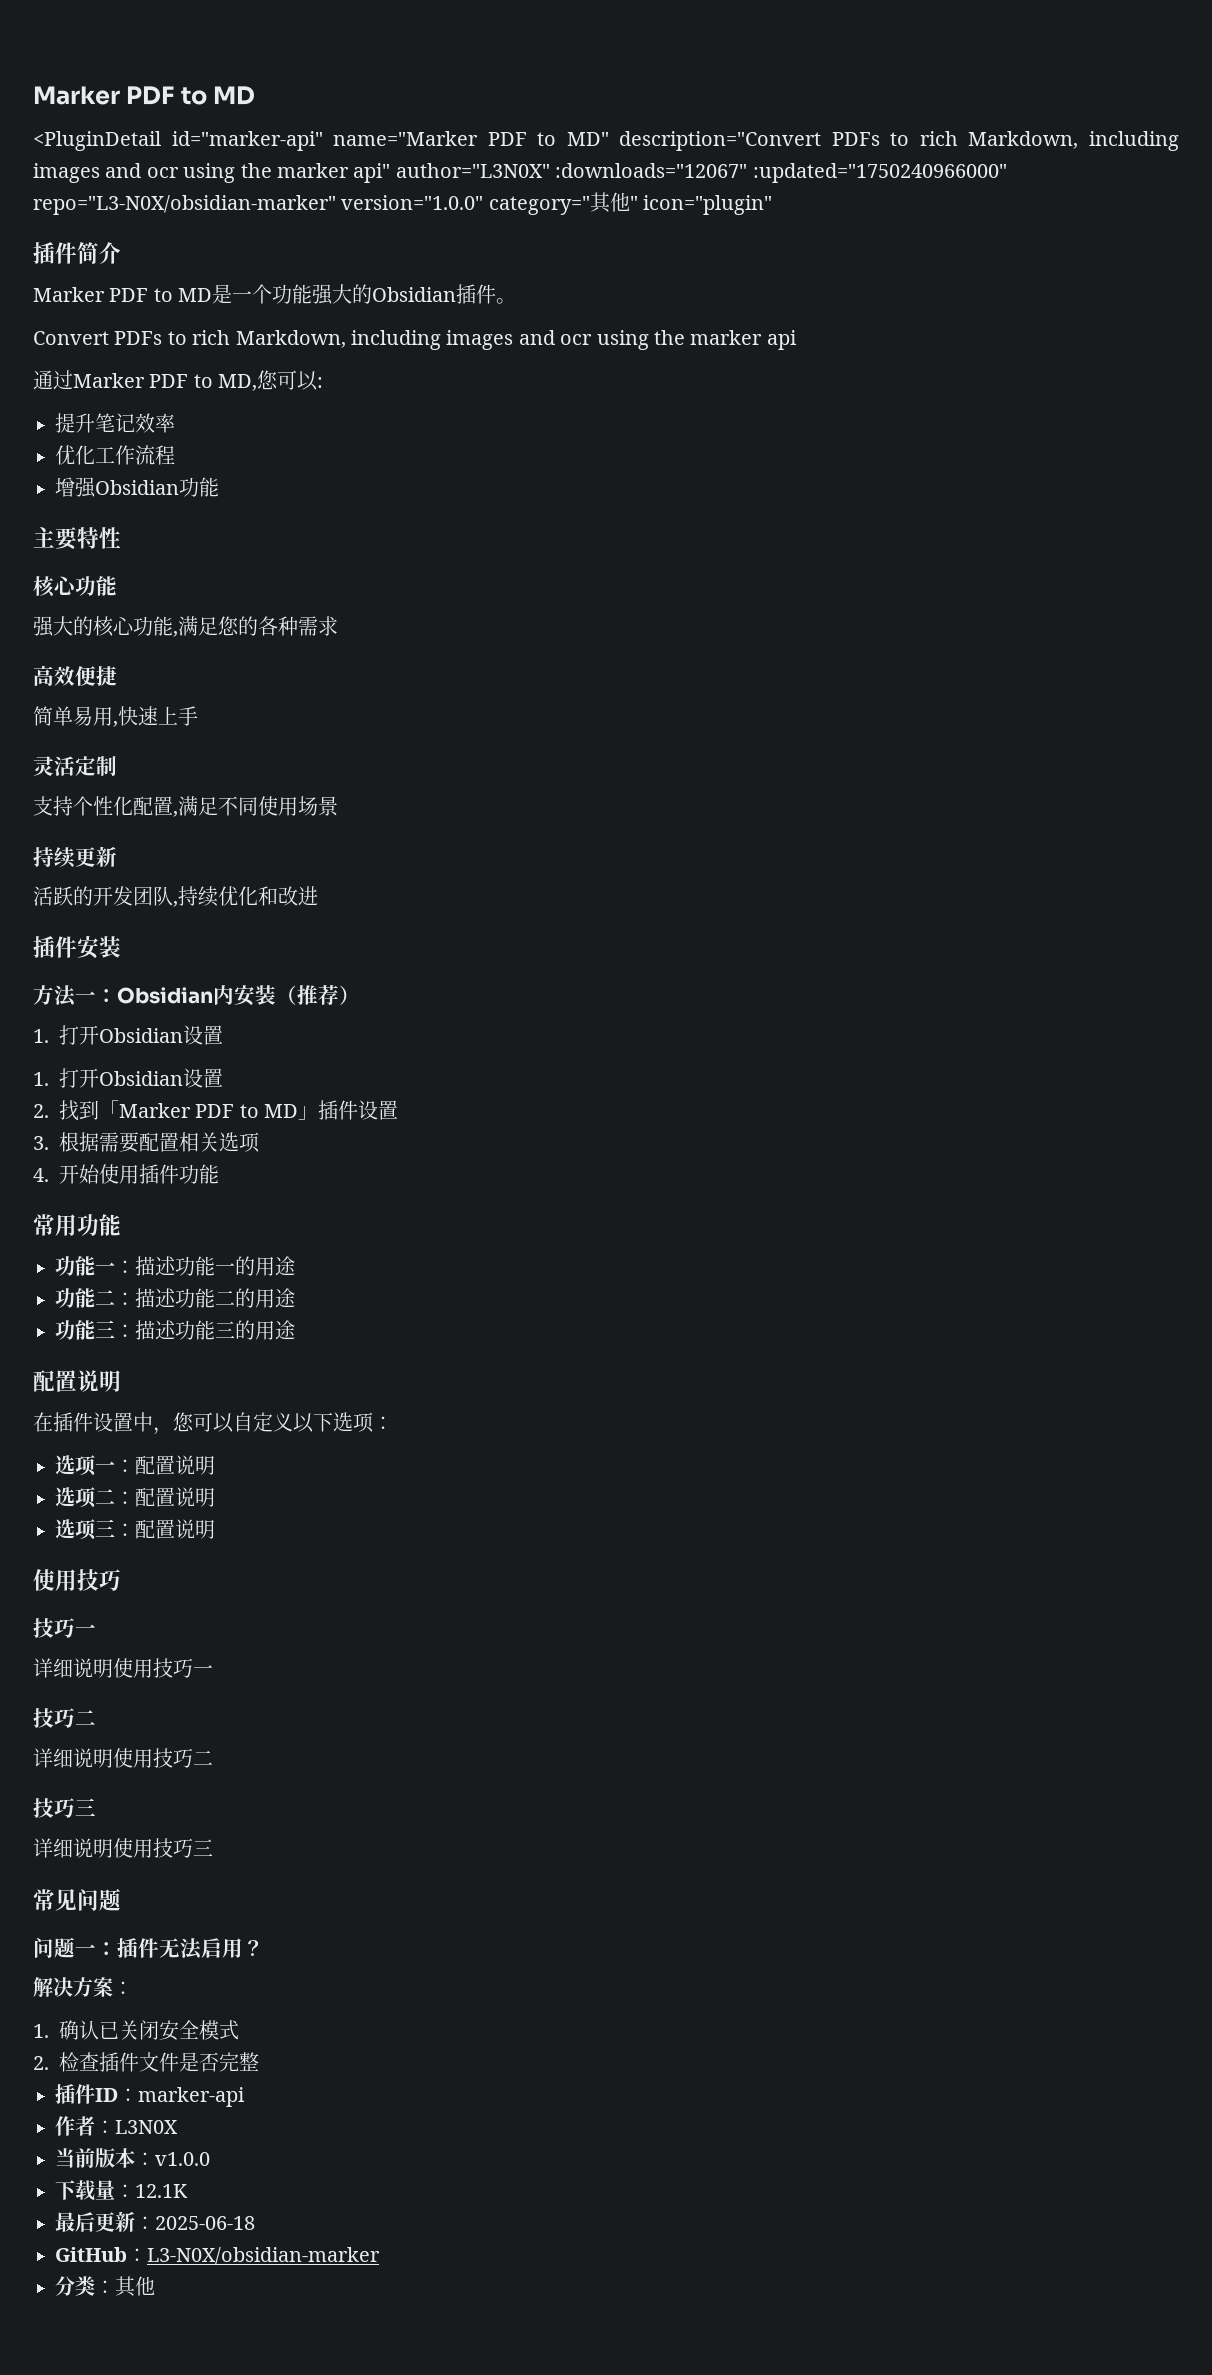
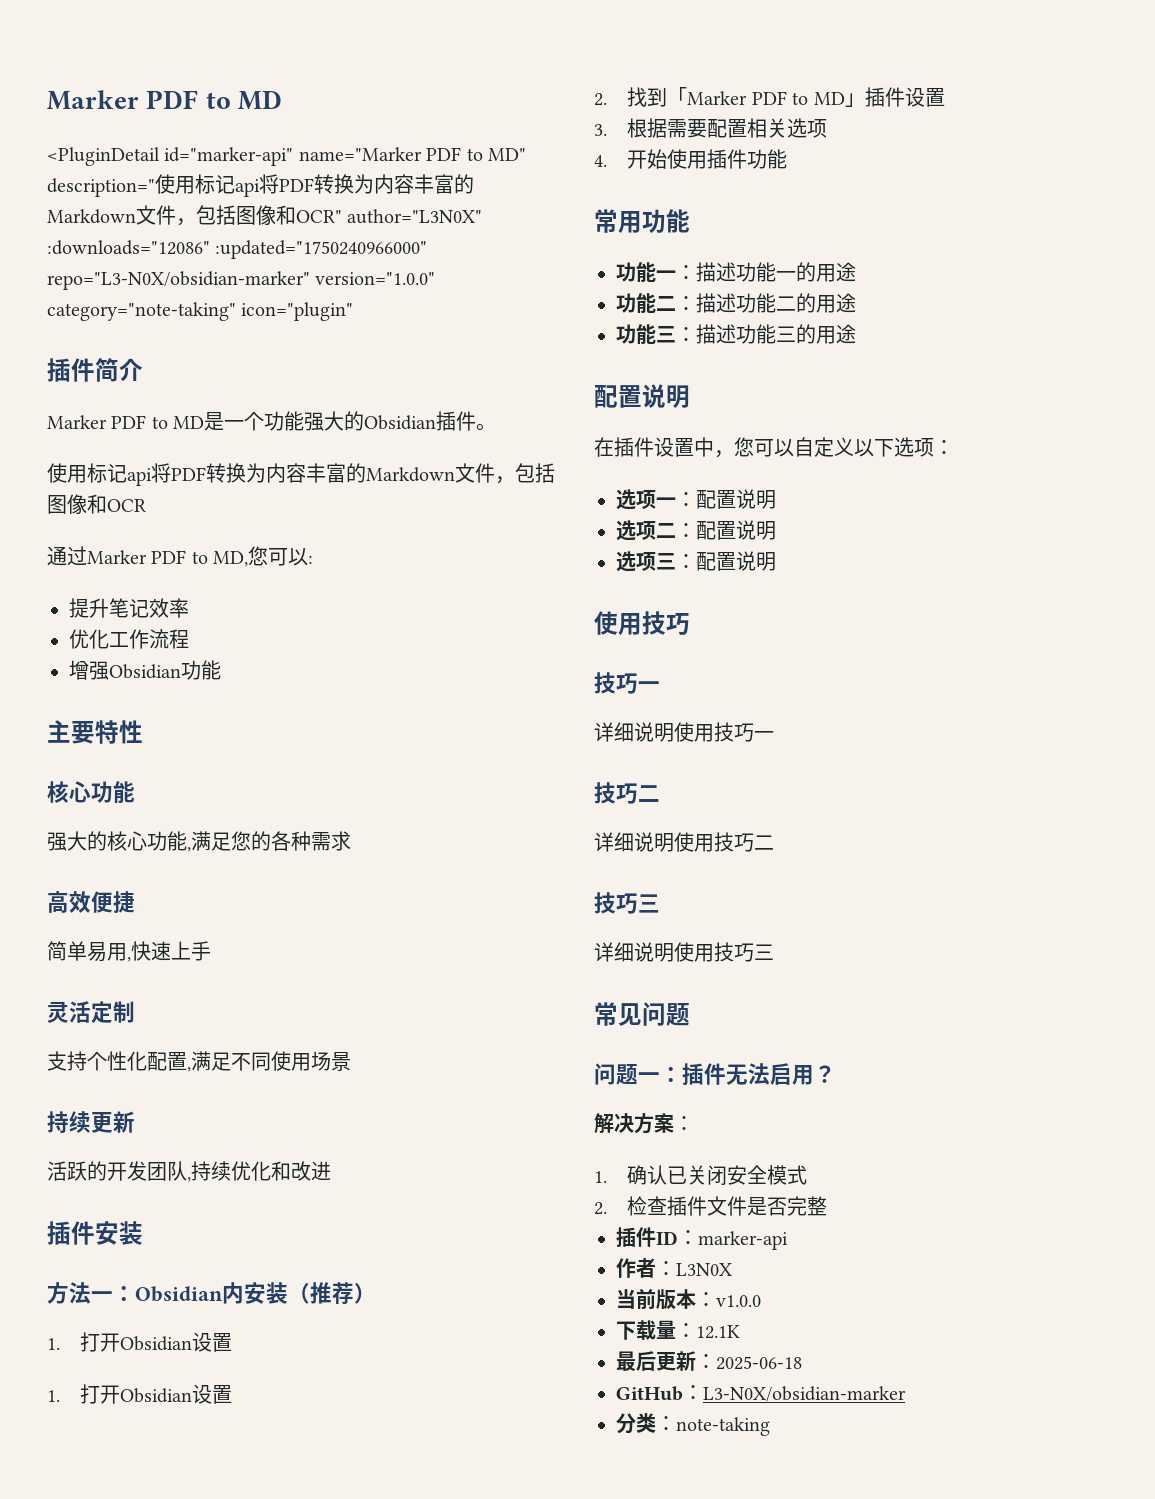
- <PluginDetail id="marker-api" name="Marker PDF to MD" description="Convert PDFs to rich Markdown, including images and ocr using the marker api" author="L3N0X" :downloads="12067" :updated="1750240966000" repo="L3-N0X/obsidian-marker" version="1.0.0" category="其他" icon="plugin"
+ <PluginDetail id="marker-api" name="Marker PDF to MD" description="使用标记api将PDF转换为内容丰富的Markdown文件，包括图像和OCR" author="L3N0X" :downloads="12086" :updated="1750240966000" repo="L3-N0X/obsidian-marker" version="1.0.0" category="note-taking" icon="plugin"
- Convert PDFs to rich Markdown, including images and ocr using the marker api
+ 使用标记api将PDF转换为内容丰富的Markdown文件，包括图像和OCR
- 分类：其他
+ 分类：note-taking

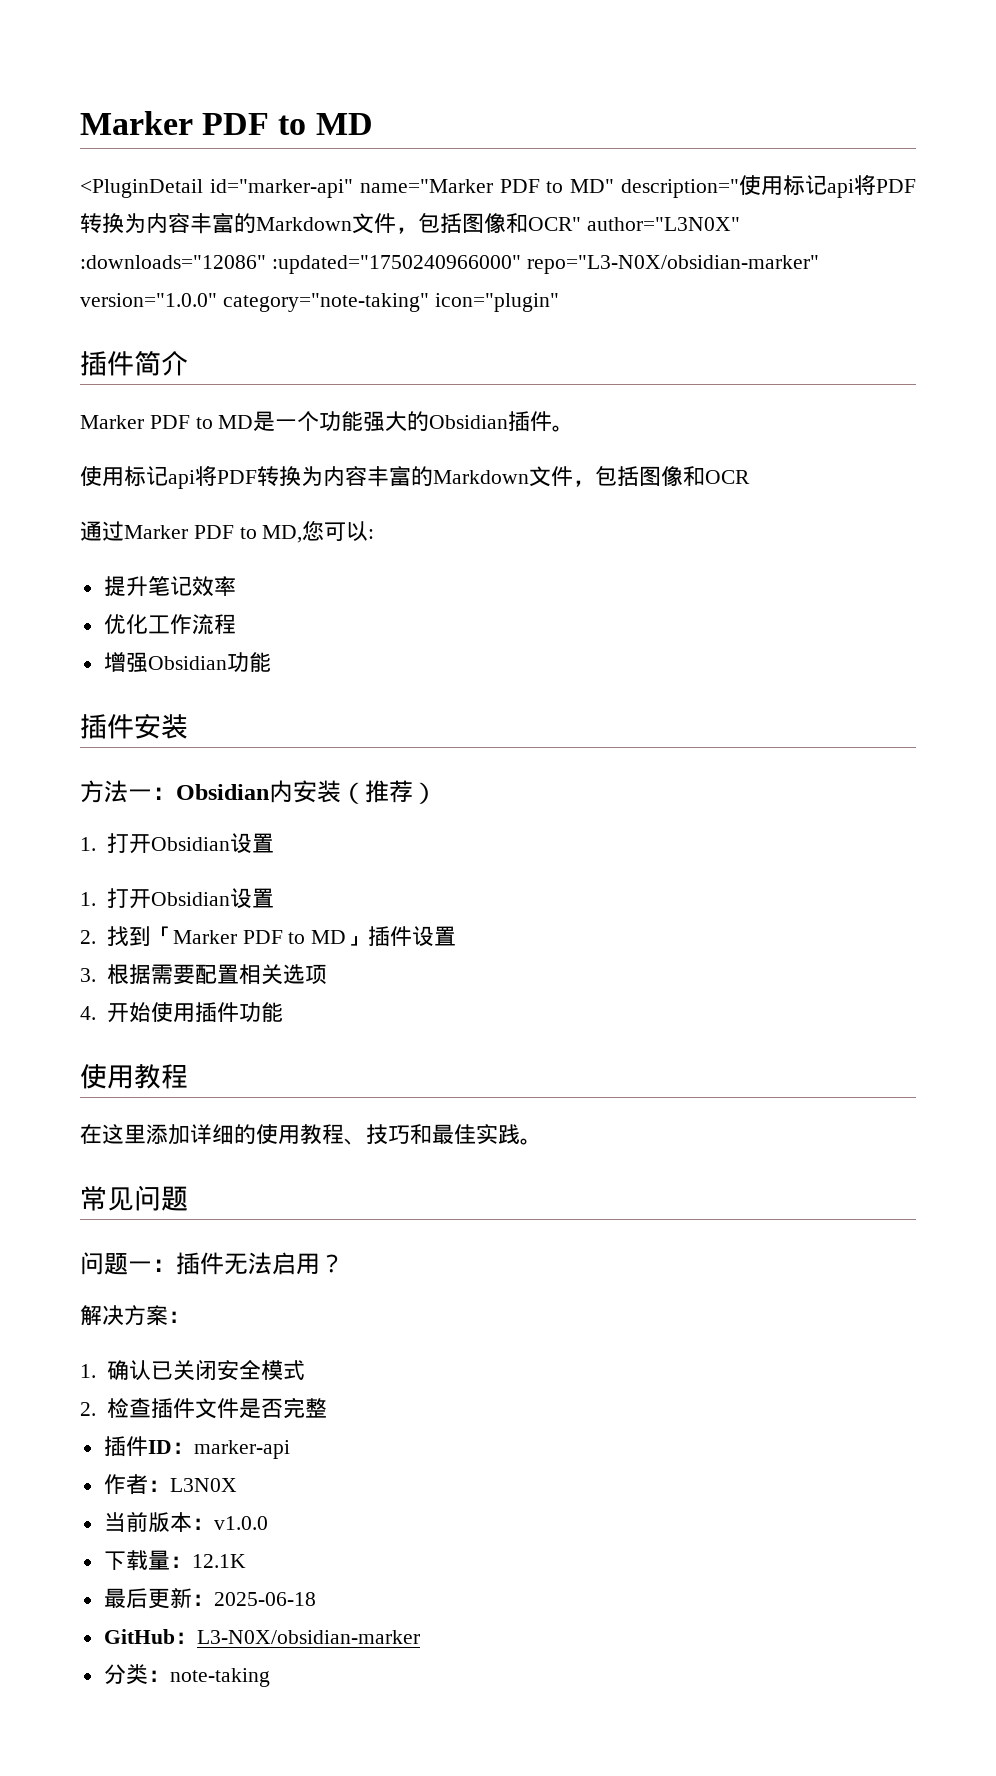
- 主要特性
- 核心功能
- 强大的核心功能,满足您的各种需求
- 高效便捷
- 简单易用,快速上手
- 灵活定制
- 支持个性化配置,满足不同使用场景
- 持续更新
- 活跃的开发团队,持续优化和改进
  4.开始使用插件功能
- 常用功能
- 功能一：描述功能一的用途
- 功能二：描述功能二的用途
- 功能三：描述功能三的用途
- 配置说明
- 在插件设置中，您可以自定义以下选项：
- 选项一：配置说明
- 选项二：配置说明
- 选项三：配置说明
- 使用技巧
- 技巧一
- 详细说明使用技巧一
- 技巧二
- 详细说明使用技巧二
- 技巧三
- 详细说明使用技巧三
+ 使用教程
+ 在这里添加详细的使用教程、技巧和最佳实践。

